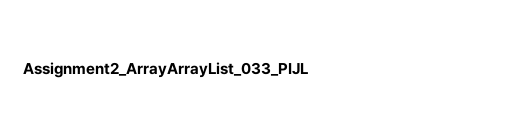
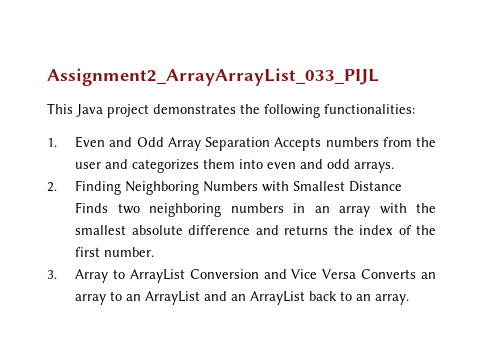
+ This Java project demonstrates the following functionalities:
+ 1. Even and Odd Array Separation Accepts numbers from the user and categorizes them into even and odd arrays.
+ 2. Finding Neighboring Numbers with Smallest Distance Finds two neighboring numbers in an array with the smallest absolute difference and returns the index of the first number.
+ 3. Array to ArrayList Conversion and Vice Versa Converts an array to an ArrayList and an ArrayList back to an array.

